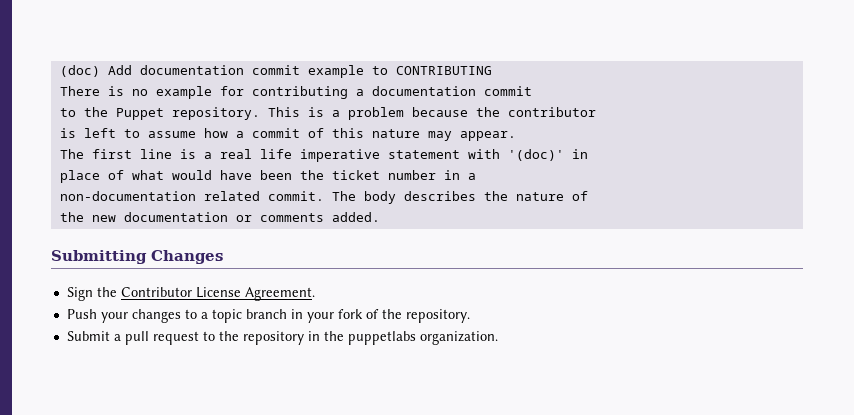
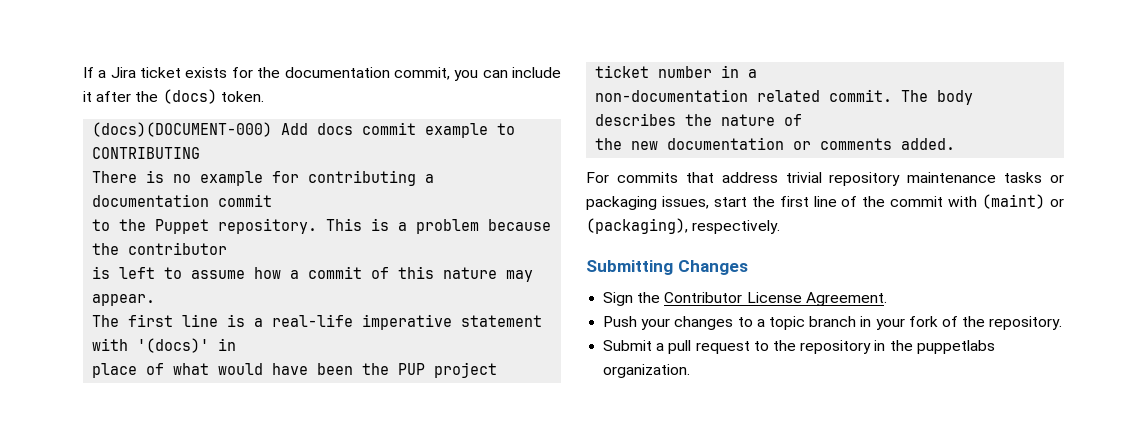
- (doc) Add documentation commit example to CONTRIBUTING
+ If a Jira ticket exists for the documentation commit, you can include it after the (docs) token.
+ (docs)(DOCUMENT-000) Add docs commit example to CONTRIBUTING
- The first line is a real life imperative statement with '(doc)' in
+ The first line is a real-life imperative statement with '(docs)' in
- place of what would have been the ticket number in a
+ place of what would have been the PUP project ticket number in a
+ For commits that address trivial repository maintenance tasks or packaging issues, start the first line of the commit with (maint) or (packaging), respectively.

